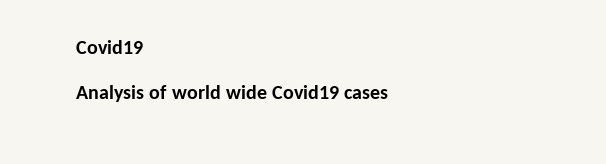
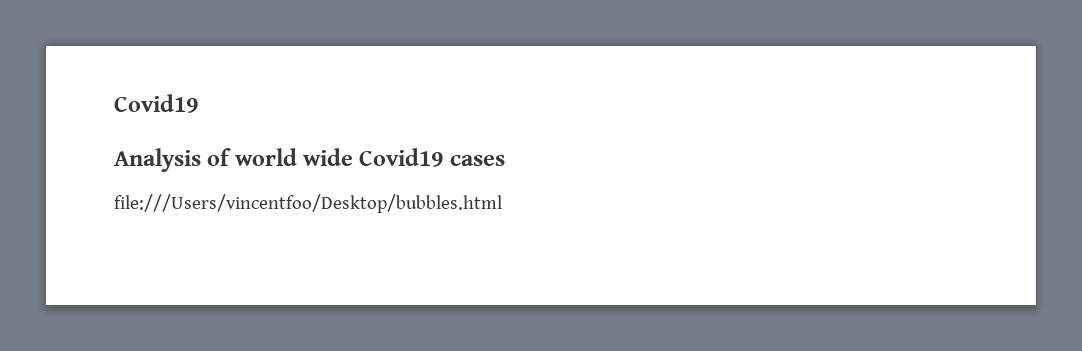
+ file:///Users/vincentfoo/Desktop/bubbles.html

